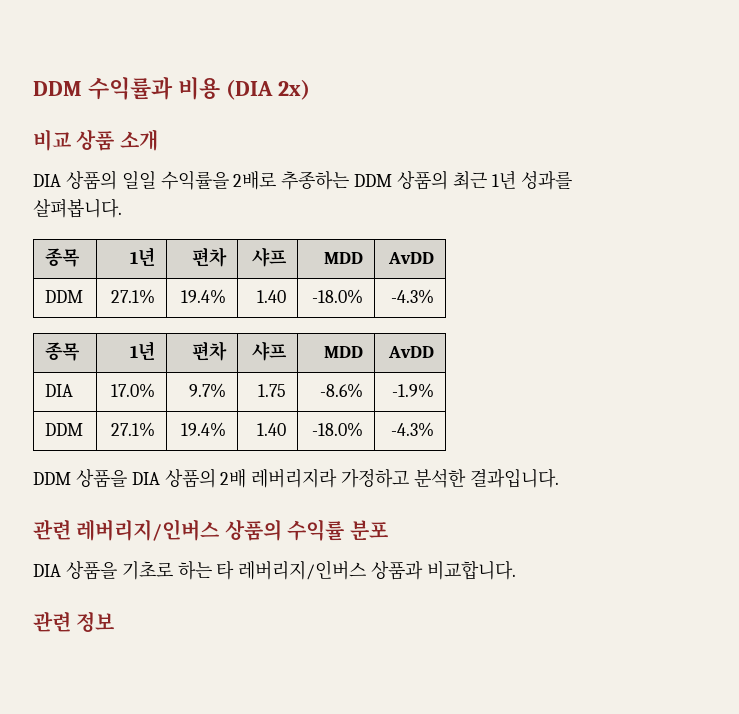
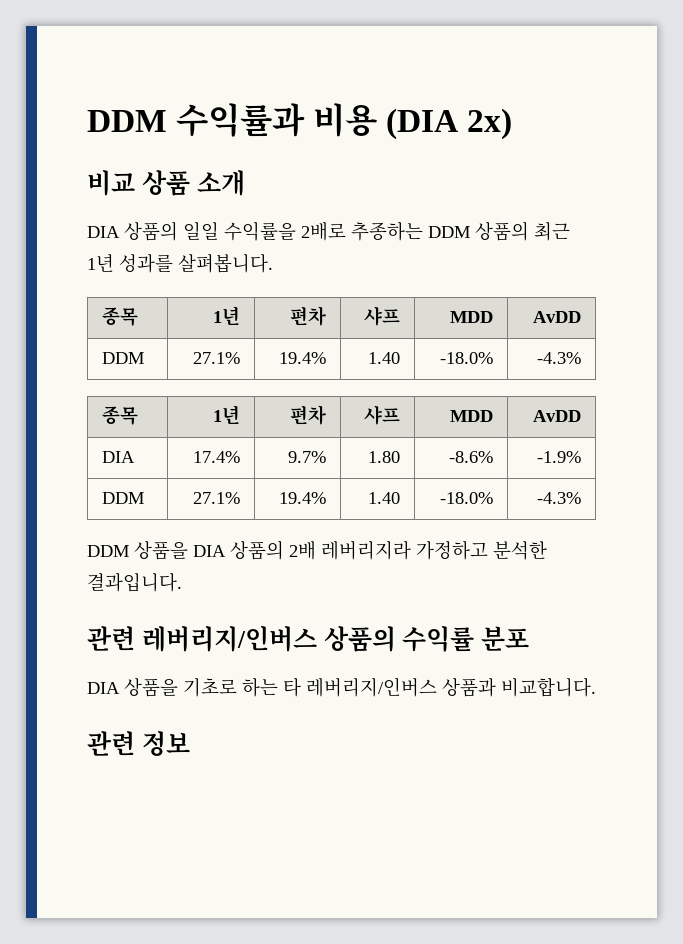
- DIA | 17.0% | 9.7% | 1.75 | -8.6% | -1.9%
+ DIA | 17.4% | 9.7% | 1.80 | -8.6% | -1.9%

